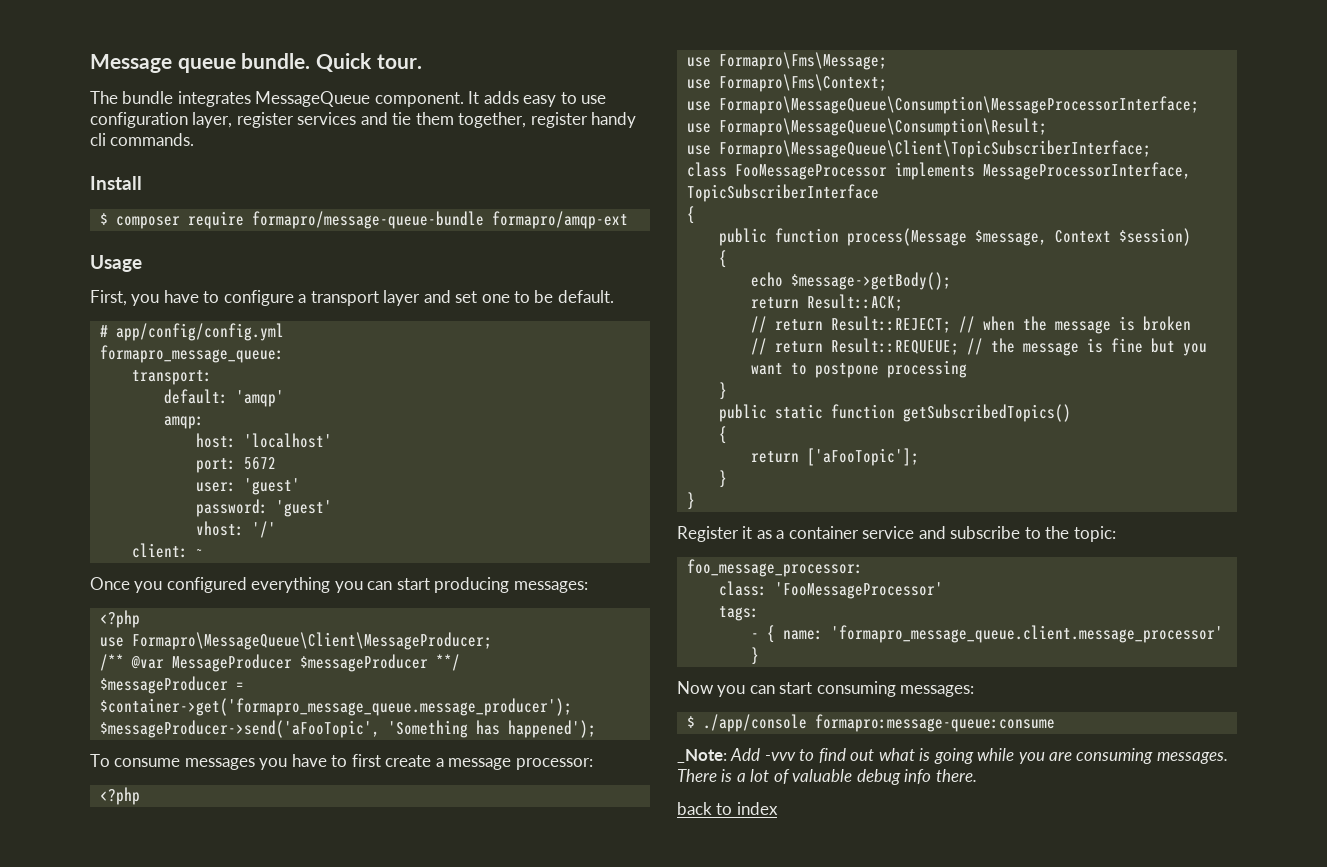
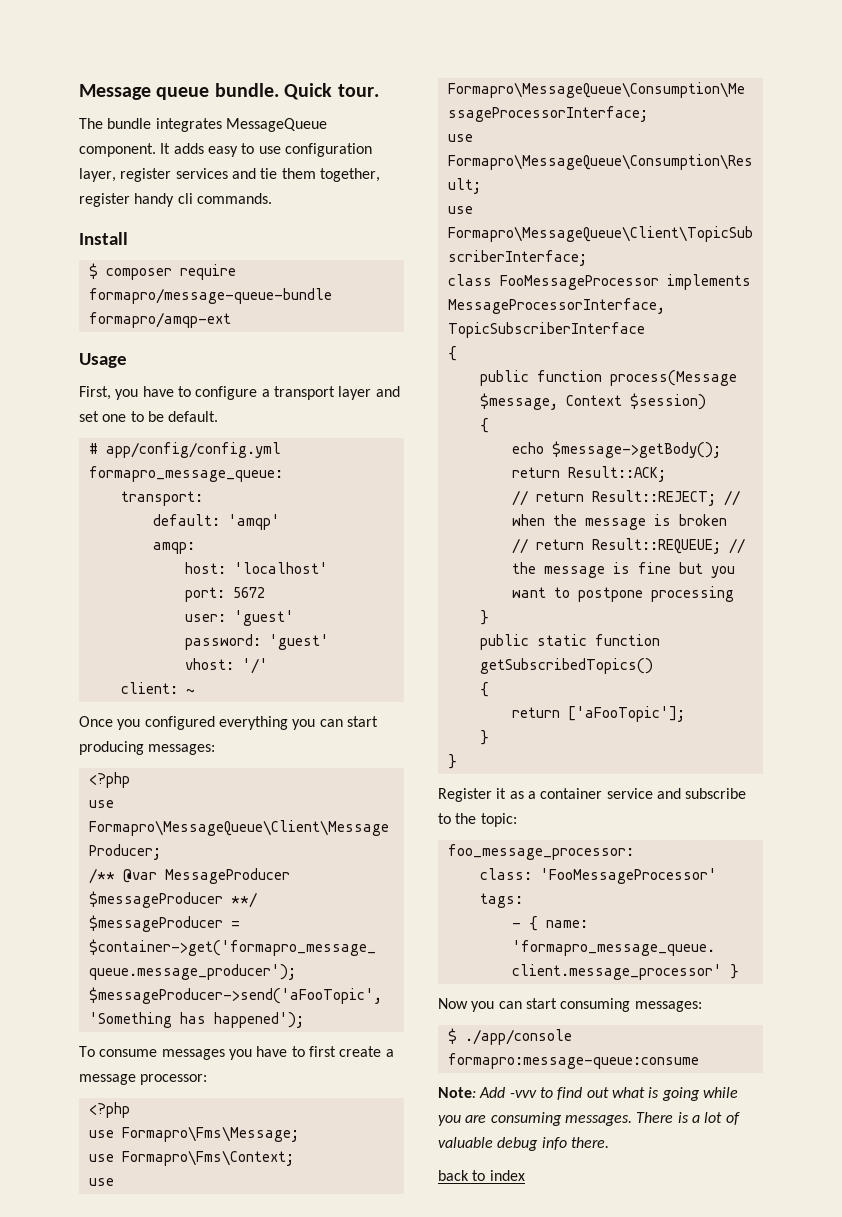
- _Note: Add -vvv to find out what is going while you are consuming messages.
+ Note: Add -vvv to find out what is going while you are consuming messages.

